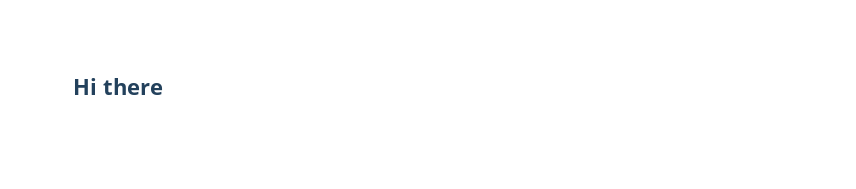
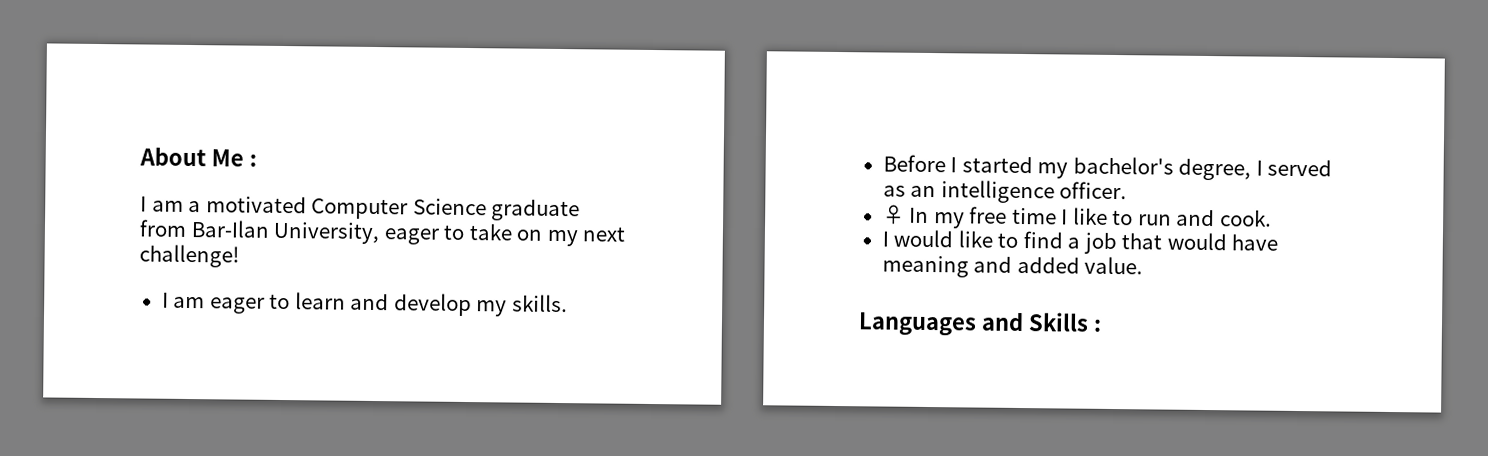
- Hi there
+ About Me :
+ I am a motivated Computer Science graduate from Bar-Ilan University, eager to take on my next challenge!
+ I am eager to learn and develop my skills.
+ Before I started my bachelor's degree, I served as an intelligence officer.
+ ♀ In my free time I like to run and cook.
+ I would like to find a job that would have meaning and added value.
+ Languages and Skills :

